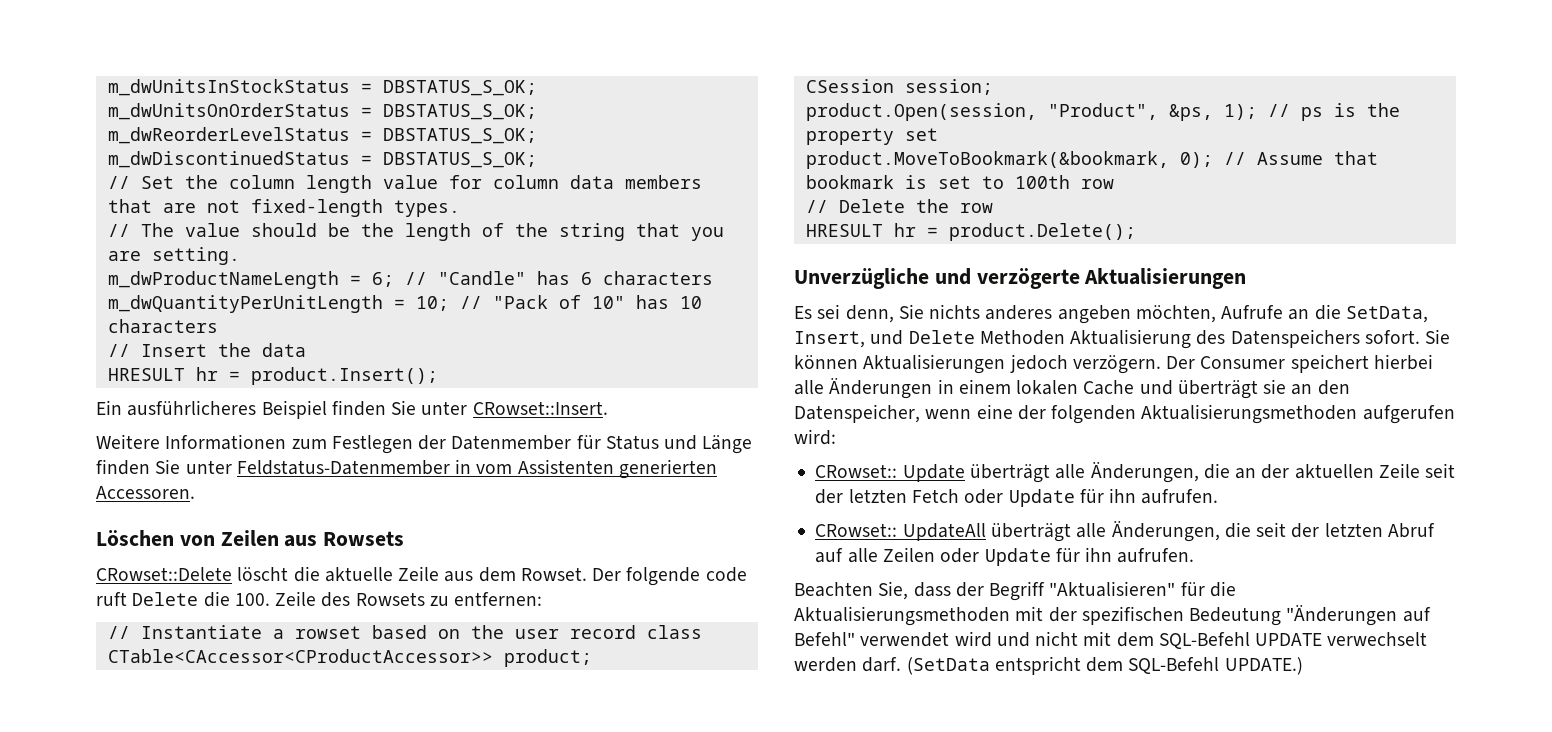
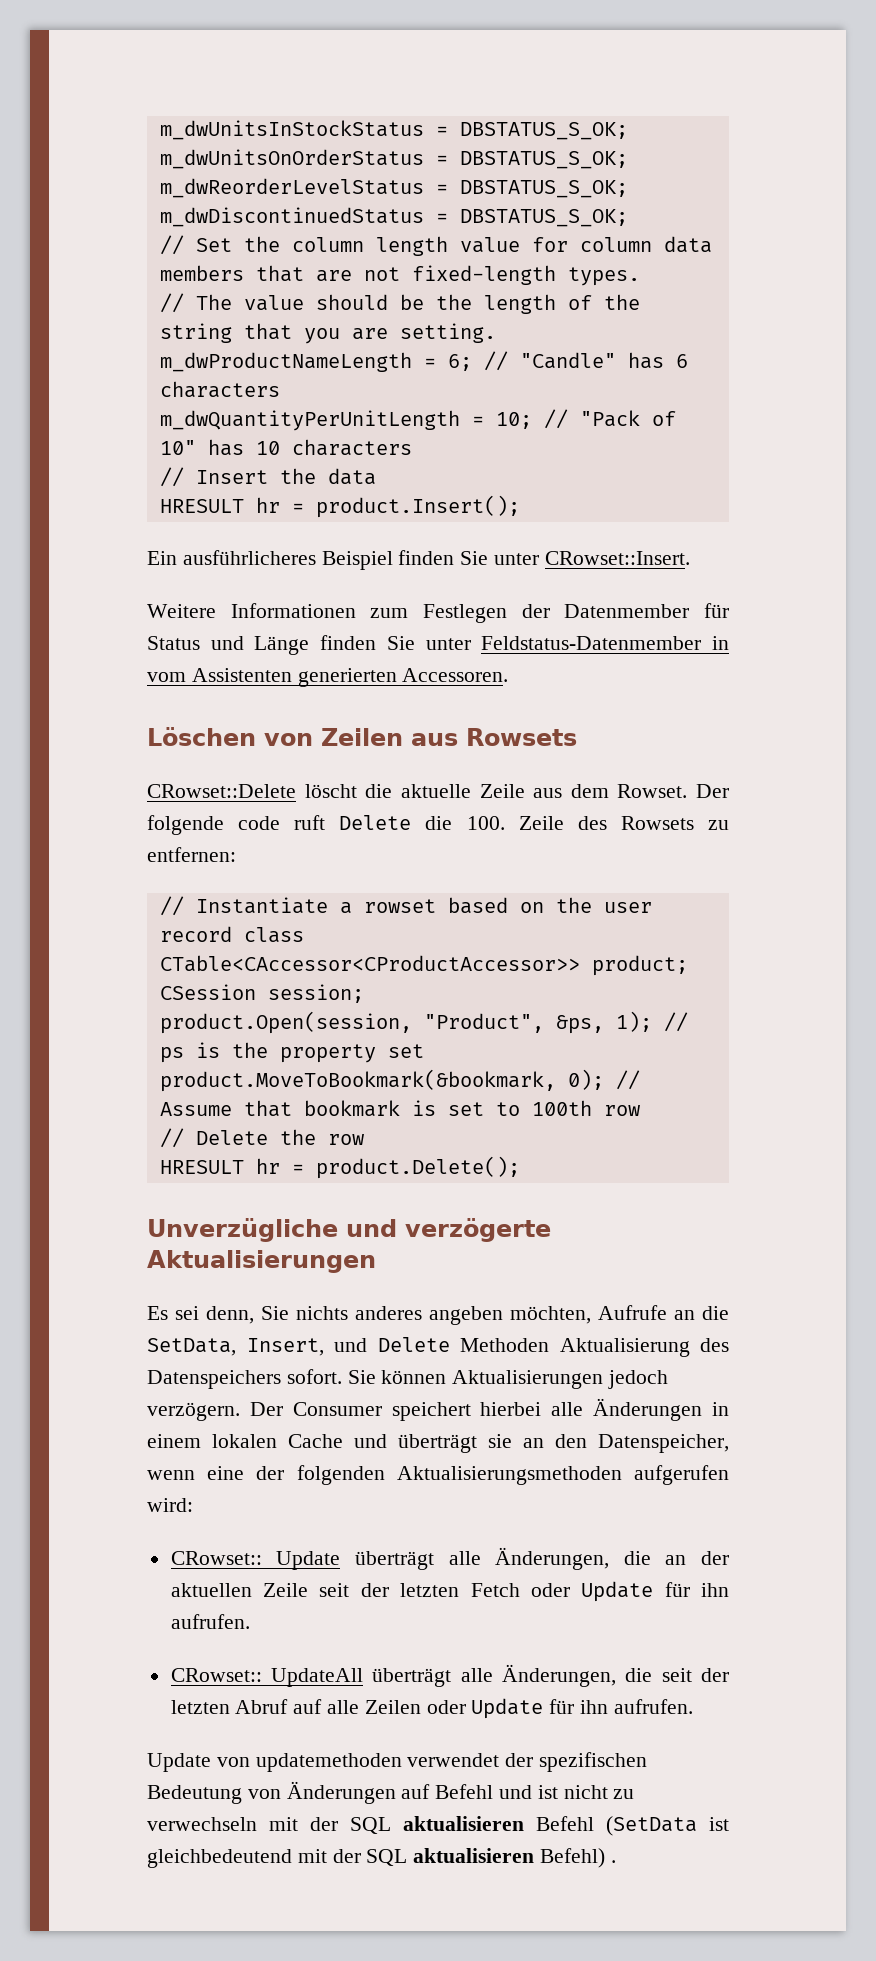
- Beachten Sie, dass der Begriff "Aktualisieren" für die Aktualisierungsmethoden mit der spezifischen Bedeutung "Änderungen auf Befehl" verwendet wird und nicht mit dem SQL-Befehl UPDATE verwechselt werden darf. (SetData entspricht dem SQL-Befehl UPDATE.)
+ Update von updatemethoden verwendet der spezifischen Bedeutung von Änderungen auf Befehl und ist nicht zu verwechseln mit der SQL aktualisieren Befehl (SetData ist gleichbedeutend mit der SQL aktualisieren Befehl) .

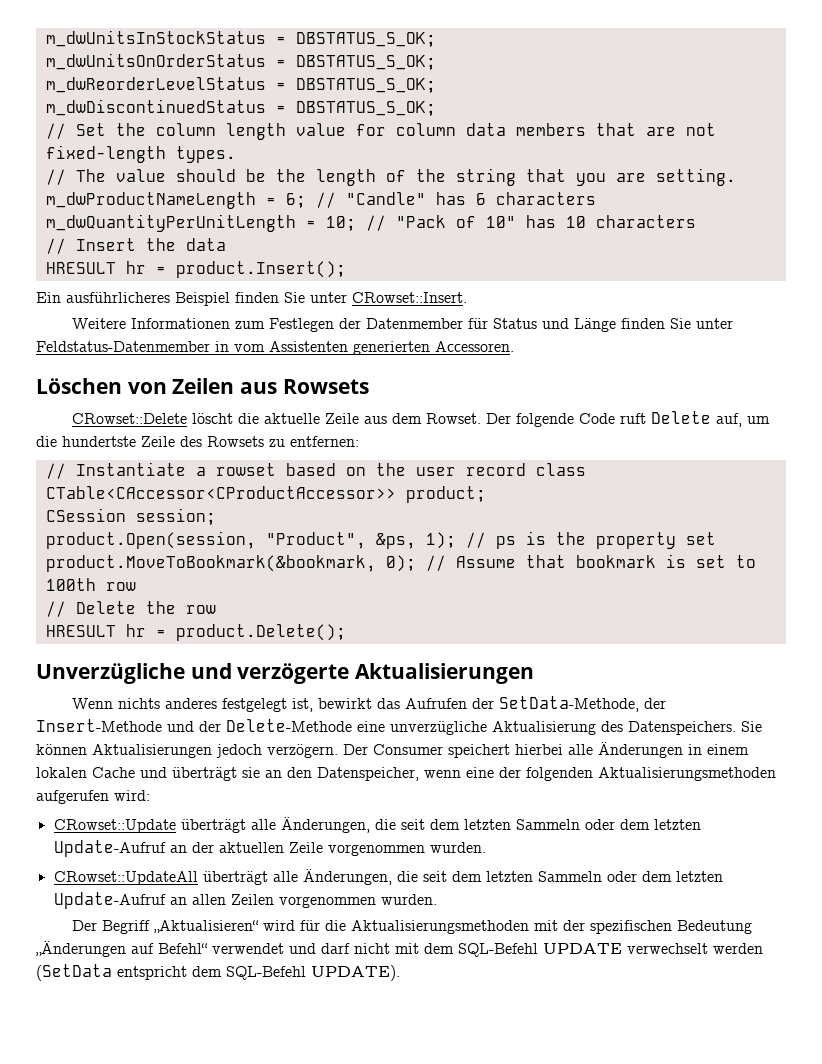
- Der folgende code ruft Delete die 100. Zeile des Rowsets zu entfernen:
+ Der folgende Code ruft Delete auf, um die hundertste Zeile des Rowsets zu entfernen:
- Es sei denn, Sie nichts anderes angeben möchten, Aufrufe an die SetData, Insert, und Delete Methoden Aktualisierung des Datenspeichers sofort.
+ Wenn nichts anderes festgelegt ist, bewirkt das Aufrufen der SetData-Methode, der Insert-Methode und der Delete-Methode eine unverzügliche Aktualisierung des Datenspeichers.
- CRowset:: Update überträgt alle Änderungen, die an der aktuellen Zeile seit der letzten Fetch oder Update für ihn aufrufen.
- CRowset:: UpdateAll überträgt alle Änderungen, die seit der letzten Abruf auf alle Zeilen oder Update für ihn aufrufen.
- Update von updatemethoden verwendet der spezifischen Bedeutung von Änderungen auf Befehl und ist nicht zu verwechseln mit der SQL aktualisieren Befehl (SetData ist gleichbedeutend mit der SQL aktualisieren Befehl) .
+ CRowset::Update überträgt alle Änderungen, die seit dem letzten Sammeln oder dem letzten Update-Aufruf an der aktuellen Zeile vorgenommen wurden.
+ CRowset::UpdateAll überträgt alle Änderungen, die seit dem letzten Sammeln oder dem letzten Update-Aufruf an allen Zeilen vorgenommen wurden.
+ Der Begriff „Aktualisieren“ wird für die Aktualisierungsmethoden mit der spezifischen Bedeutung „Änderungen auf Befehl“ verwendet und darf nicht mit dem SQL-Befehl UPDATE verwechselt werden (SetData entspricht dem SQL-Befehl UPDATE).

